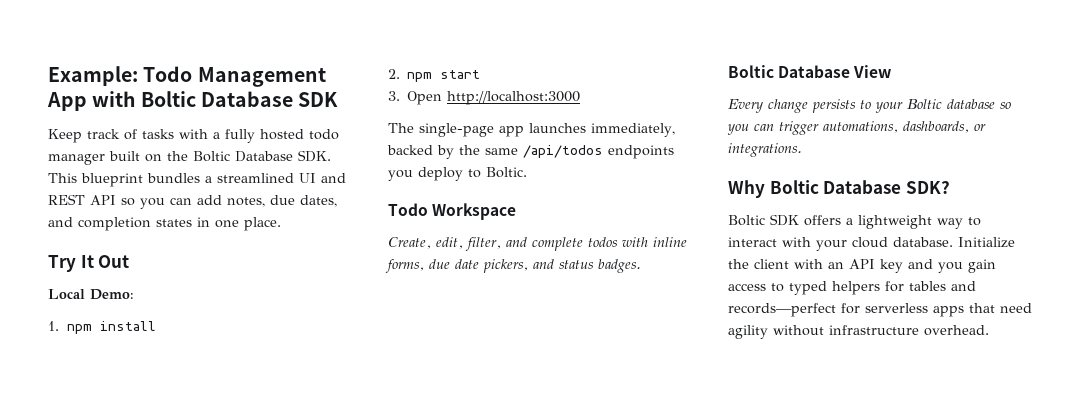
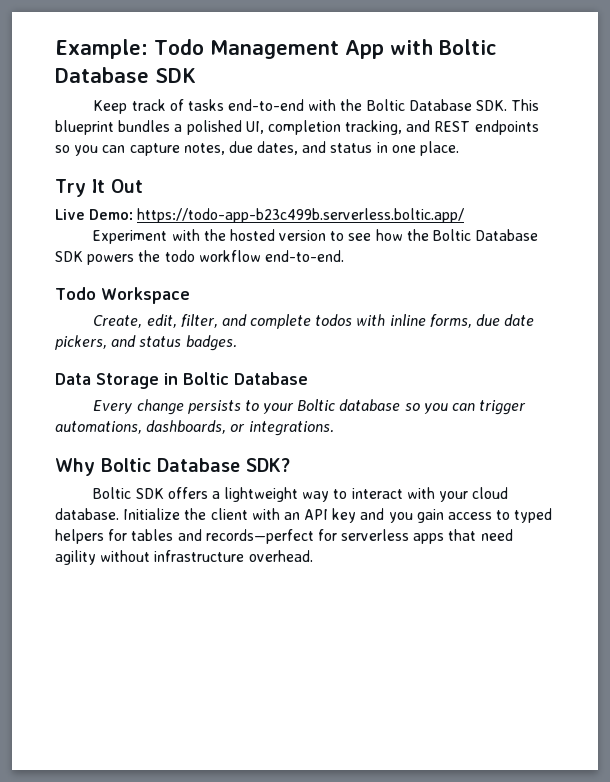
- Keep track of tasks with a fully hosted todo manager built on the Boltic Database SDK. This blueprint bundles a streamlined UI and REST API so you can add notes, due dates, and completion states in one place.
+ Keep track of tasks end-to-end with the Boltic Database SDK. This blueprint bundles a polished UI, completion tracking, and REST endpoints so you can capture notes, due dates, and status in one place.
- Local Demo:
- 1. npm install
- 2. npm start
- 3. Open http://localhost:3000
- The single-page app launches immediately, backed by the same /api/todos endpoints you deploy to Boltic.
+ Live Demo: https://todo-app-b23c499b.serverless.boltic.app/
+ Experiment with the hosted version to see how the Boltic Database SDK powers the todo workflow end-to-end.
- Boltic Database View
+ Data Storage in Boltic Database

